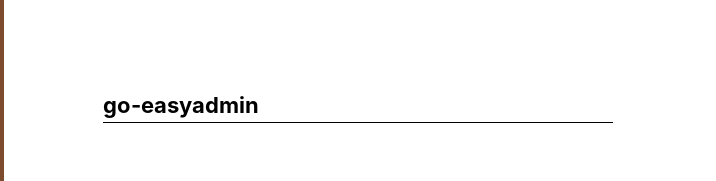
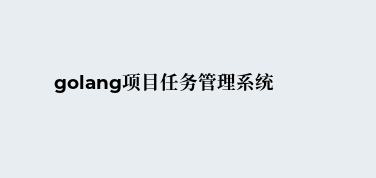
- go-easyadmin
+ golang项目任务管理系统

